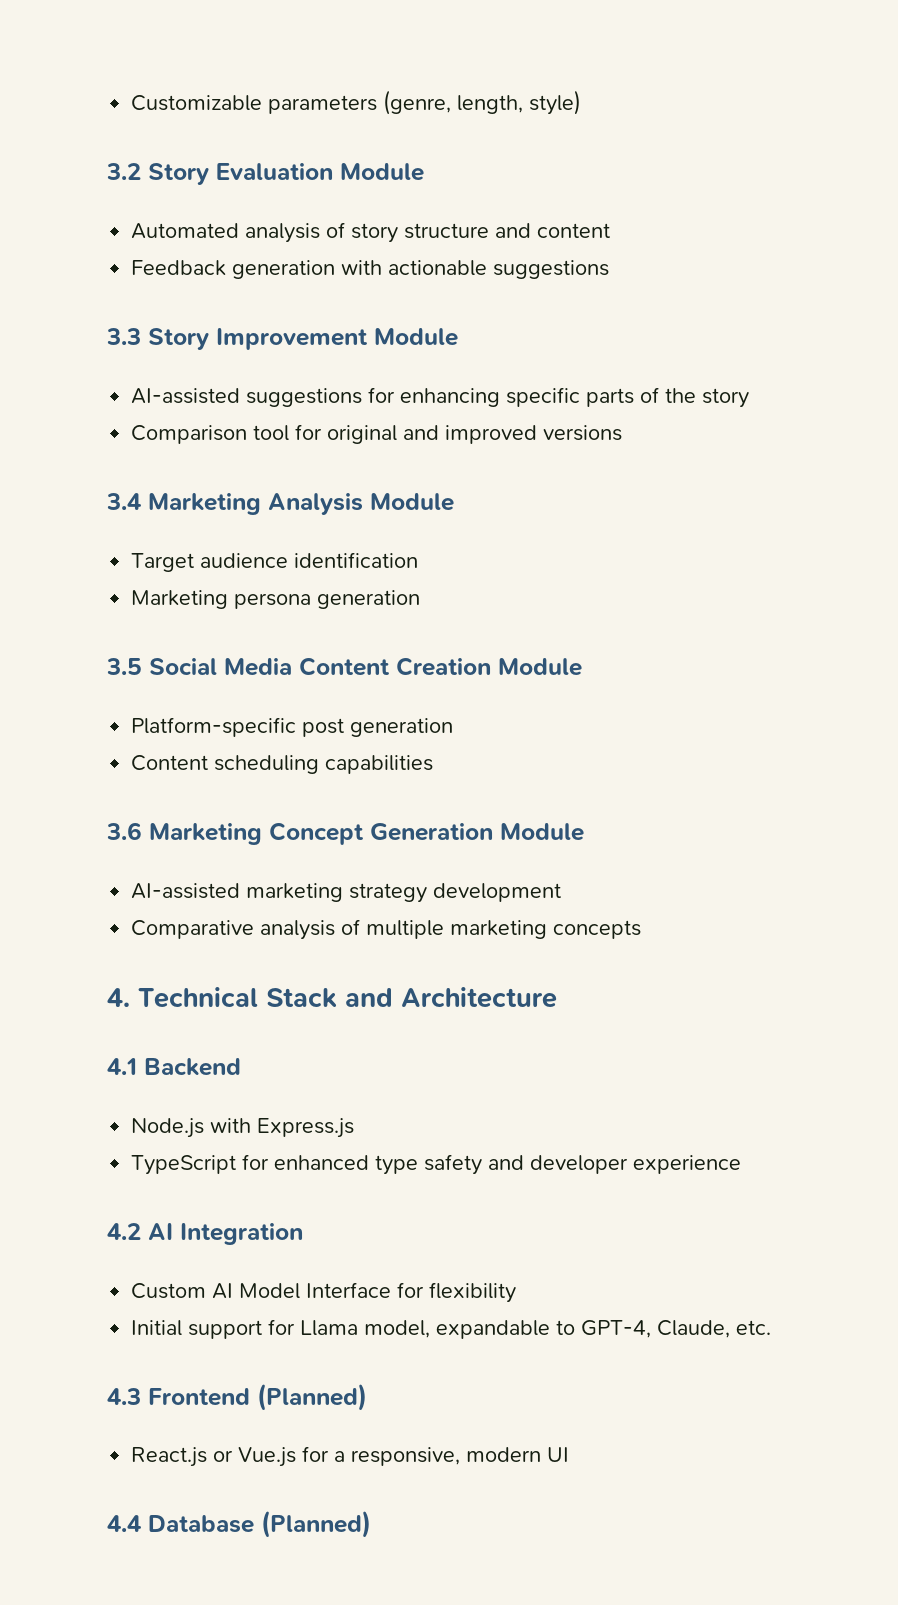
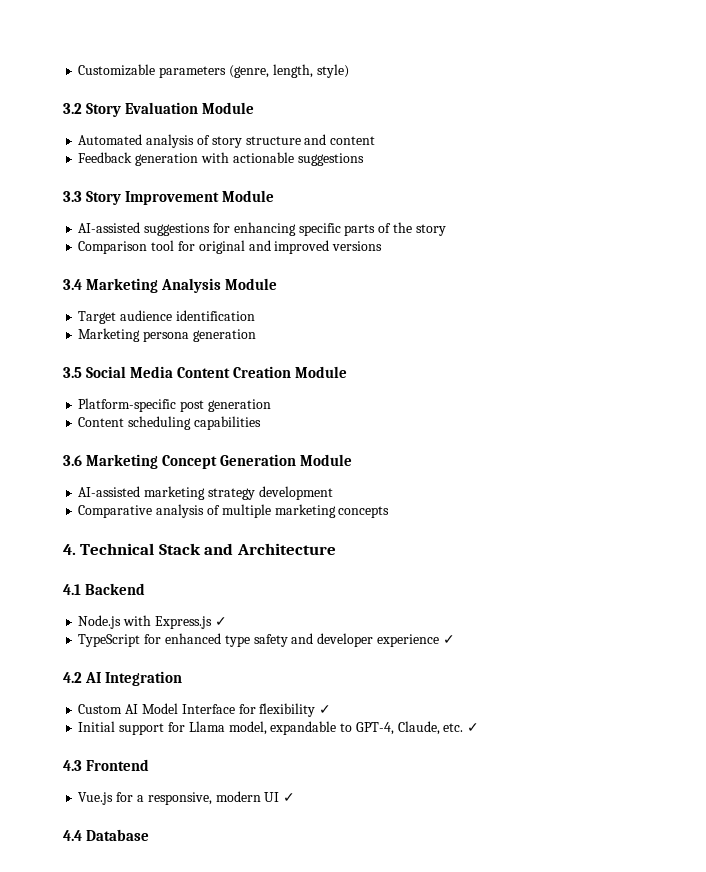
- Node.js with Express.js
+ Node.js with Express.js ✓
- TypeScript for enhanced type safety and developer experience
+ TypeScript for enhanced type safety and developer experience ✓
- Custom AI Model Interface for flexibility
+ Custom AI Model Interface for flexibility ✓
- Initial support for Llama model, expandable to GPT-4, Claude, etc.
+ Initial support for Llama model, expandable to GPT-4, Claude, etc. ✓
- 4.3 Frontend (Planned)
- React.js or Vue.js for a responsive, modern UI
+ 4.3 Frontend
+ Vue.js for a responsive, modern UI ✓
- 4.4 Database (Planned)
+ 4.4 Database

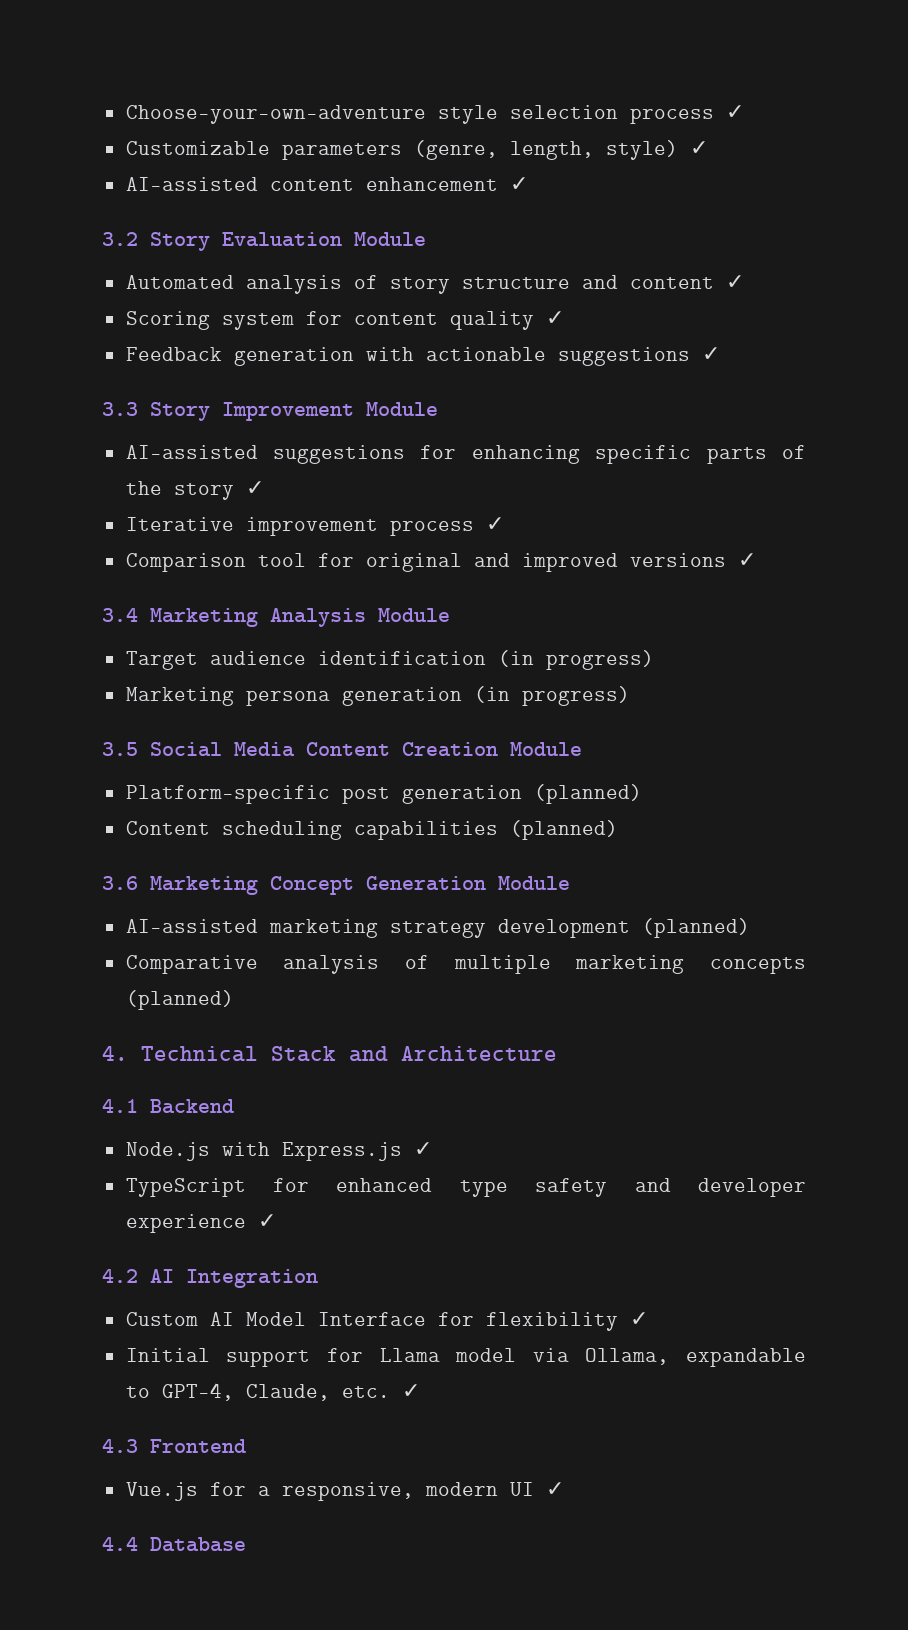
+ Choose-your-own-adventure style selection process ✓
- Customizable parameters (genre, length, style)
+ Customizable parameters (genre, length, style) ✓
+ AI-assisted content enhancement ✓
- Automated analysis of story structure and content
+ Automated analysis of story structure and content ✓
+ Scoring system for content quality ✓
- Feedback generation with actionable suggestions
+ Feedback generation with actionable suggestions ✓
- AI-assisted suggestions for enhancing specific parts of the story
+ AI-assisted suggestions for enhancing specific parts of the story ✓
+ Iterative improvement process ✓
- Comparison tool for original and improved versions
+ Comparison tool for original and improved versions ✓
- Target audience identification
+ Target audience identification (in progress)
- Marketing persona generation
+ Marketing persona generation (in progress)
- Platform-specific post generation
+ Platform-specific post generation (planned)
- Content scheduling capabilities
+ Content scheduling capabilities (planned)
- AI-assisted marketing strategy development
+ AI-assisted marketing strategy development (planned)
- Comparative analysis of multiple marketing concepts
+ Comparative analysis of multiple marketing concepts (planned)
- Initial support for Llama model, expandable to GPT-4, Claude, etc. ✓
+ Initial support for Llama model via Ollama, expandable to GPT-4, Claude, etc. ✓

